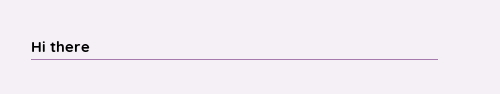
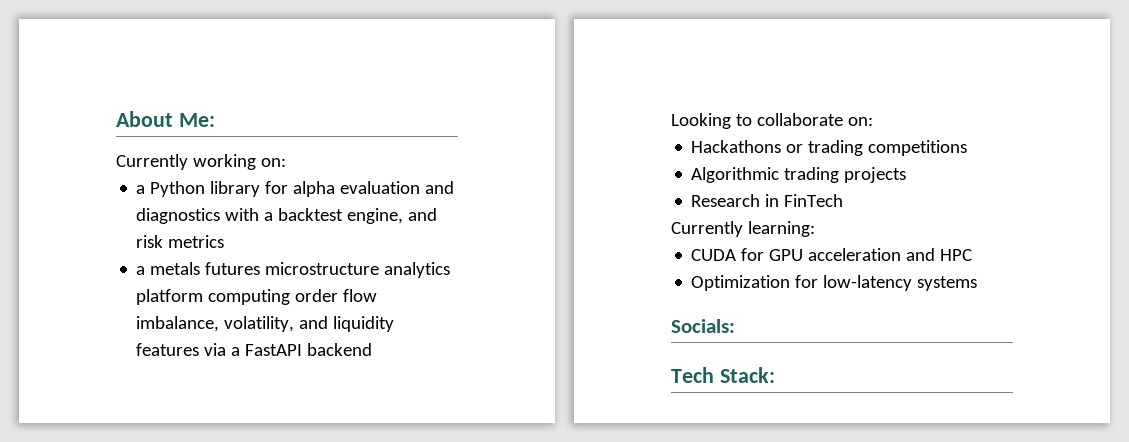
- Hi there
+ About Me:
+ Currently working on:
+ a Python library for alpha evaluation and diagnostics with a backtest engine, and risk metrics
+ a metals futures microstructure analytics platform computing order flow imbalance, volatility, and liquidity features via a FastAPI backend
+ Looking to collaborate on:
+ Hackathons or trading competitions
+ Algorithmic trading projects
+ Research in FinTech
+ Currently learning:
+ CUDA for GPU acceleration and HPC
+ Optimization for low-latency systems
+ Socials:
+ Tech Stack:

